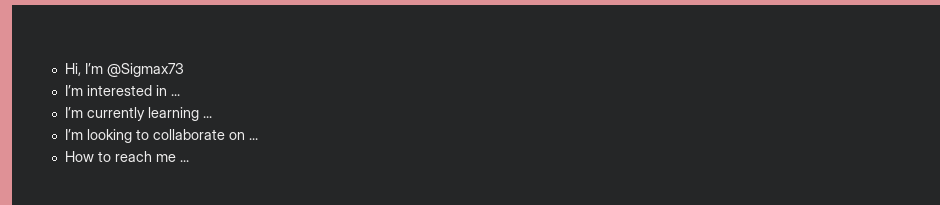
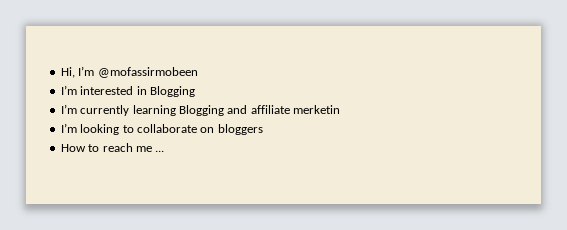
- Hi, I’m @Sigmax73
+ Hi, I’m @mofassirmobeen
- I’m interested in ...
+ I’m interested in Blogging
- I’m currently learning ...
+ I’m currently learning Blogging and affiliate merketin
- I’m looking to collaborate on ...
+ I’m looking to collaborate on bloggers

